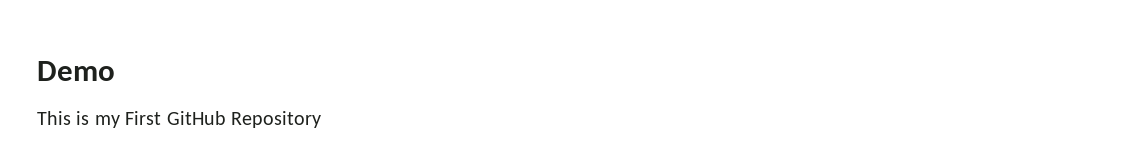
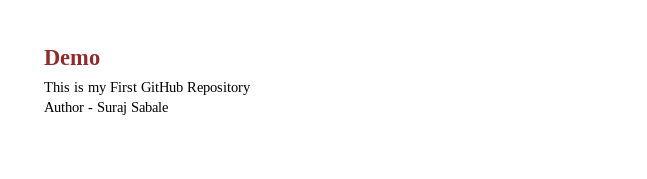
+ Author - Suraj Sabale

